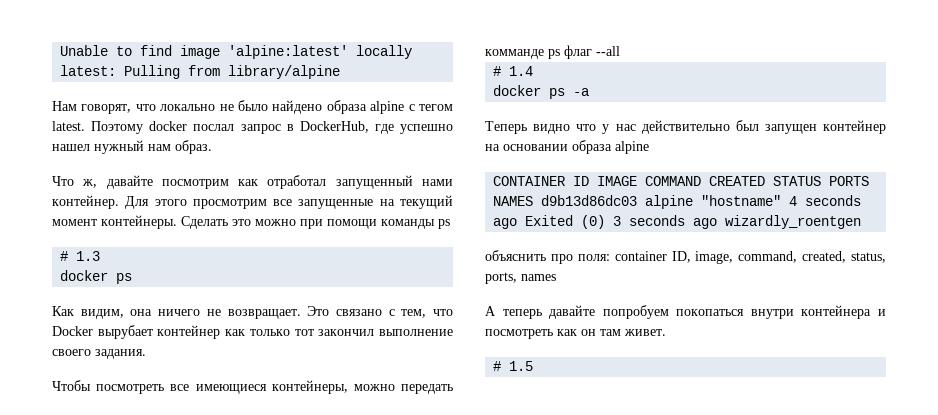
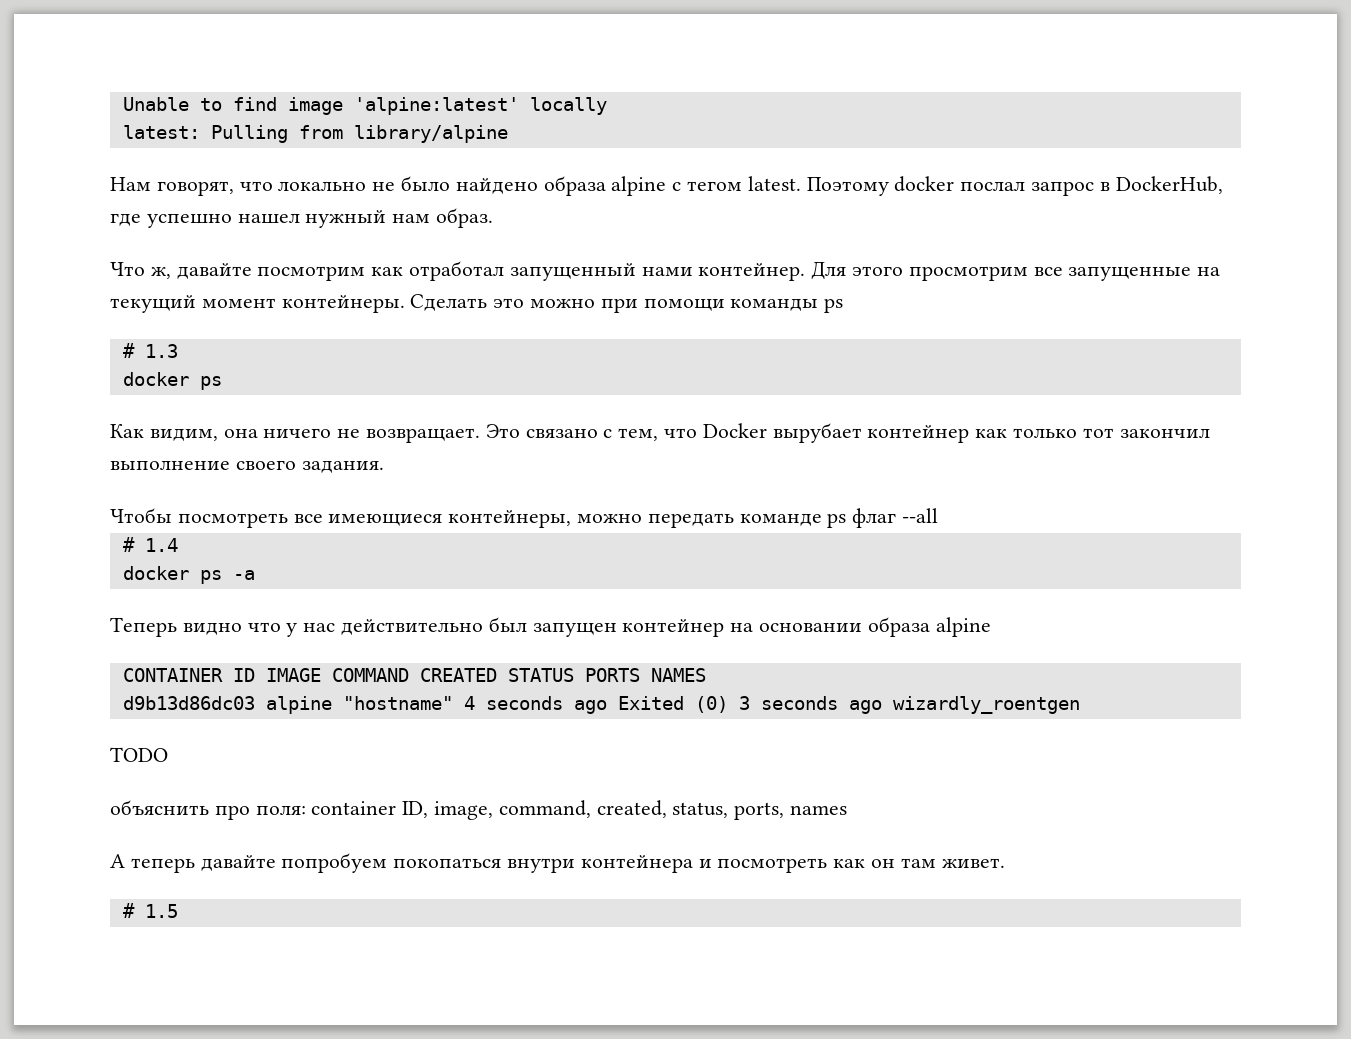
- Чтобы посмотреть все имеющиеся контейнеры, можно передать комманде ps флаг --all
+ Чтобы посмотреть все имеющиеся контейнеры, можно передать команде ps флаг --all
- CONTAINER ID IMAGE COMMAND CREATED STATUS PORTS NAMES d9b13d86dc03 alpine "hostname" 4 seconds ago Exited (0) 3 seconds ago wizardly_roentgen
+ CONTAINER ID IMAGE COMMAND CREATED STATUS PORTS NAMES
+ d9b13d86dc03 alpine "hostname" 4 seconds ago Exited (0) 3 seconds ago wizardly_roentgen
+ TODO

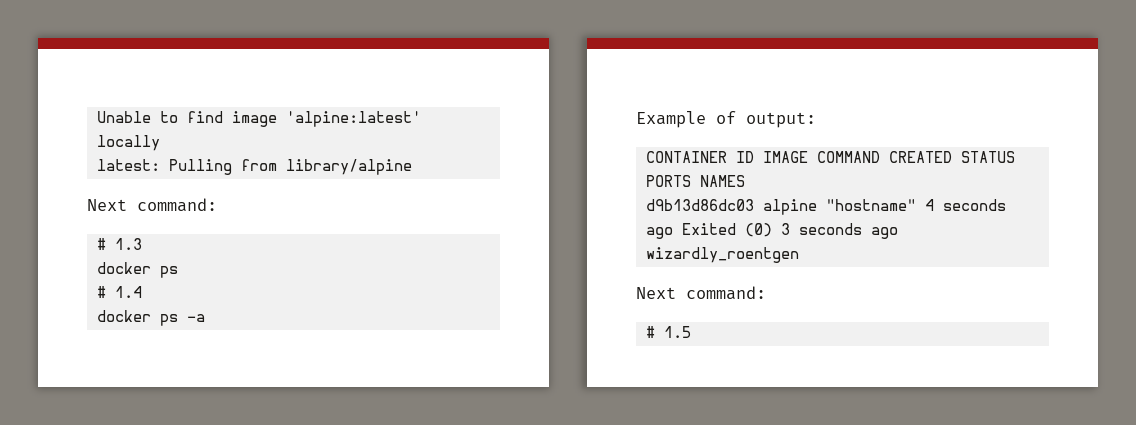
  latest: Pulling from library/alpine
- Нам говорят, что локально не было найдено образа alpine с тегом latest. Поэтому docker послал запрос в DockerHub, где успешно нашел нужный нам образ.
- Что ж, давайте посмотрим как отработал запущенный нами контейнер. Для этого просмотрим все запущенные на текущий момент контейнеры. Сделать это можно при помощи команды ps
+ Next command:
  # 1.3
  docker ps
- Как видим, она ничего не возвращает. Это связано с тем, что Docker вырубает контейнер как только тот закончил выполнение своего задания.
- Чтобы посмотреть все имеющиеся контейнеры, можно передать команде ps флаг --all
- Теперь видно что у нас действительно был запущен контейнер на основании образа alpine
+ Example of output:
  d9b13d86dc03 alpine "hostname" 4 seconds ago Exited (0) 3 seconds ago wizardly_roentgen
- TODO
- объяснить про поля: container ID, image, command, created, status, ports, names
- А теперь давайте попробуем покопаться внутри контейнера и посмотреть как он там живет.
+ Next command:

